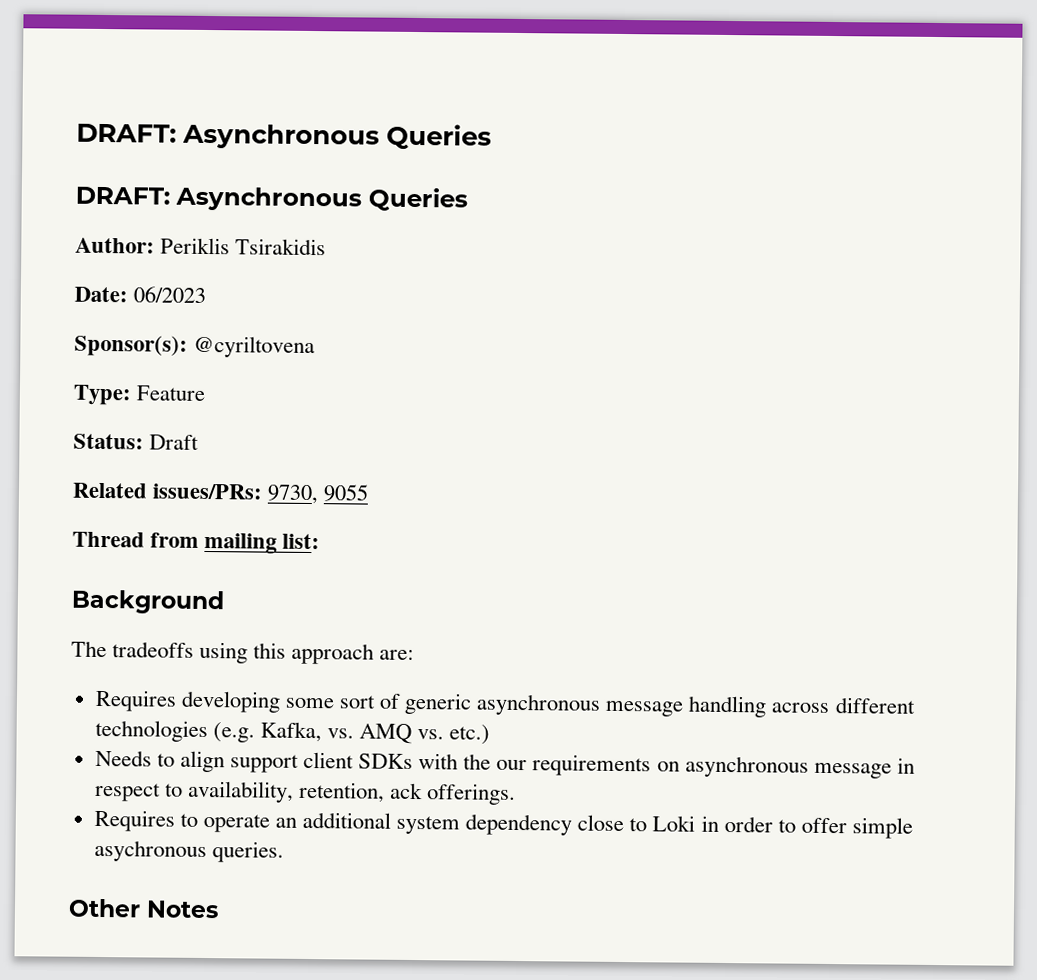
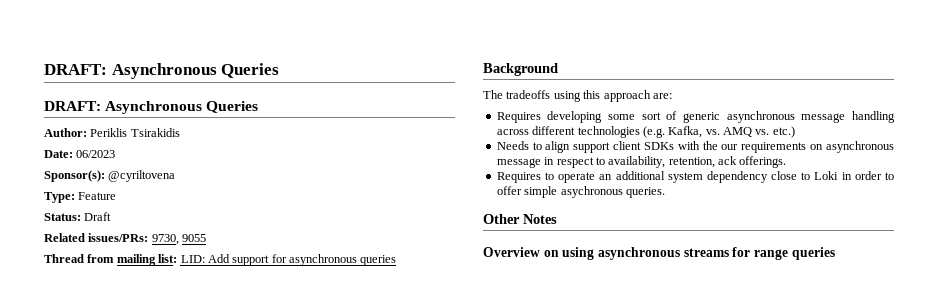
- Thread from mailing list:
+ Thread from mailing list: LID: Add support for asynchronous queries
+ Overview on using asynchronous streams for range queries

